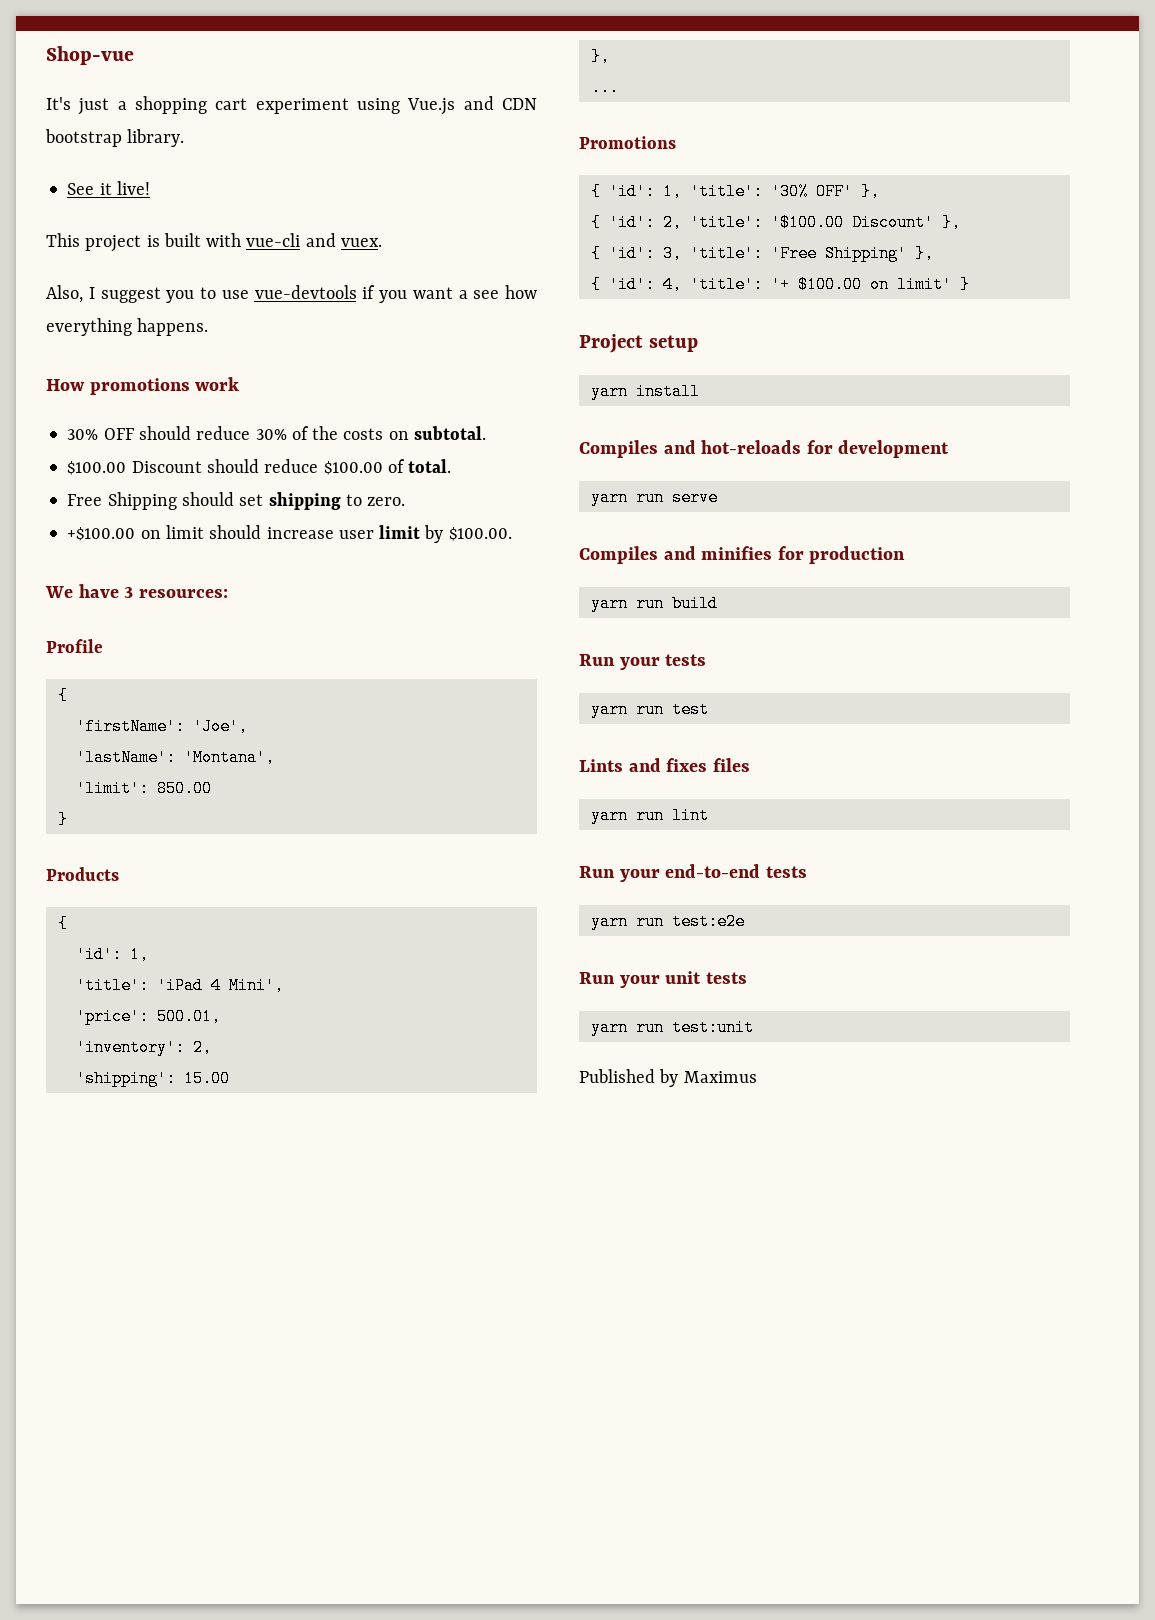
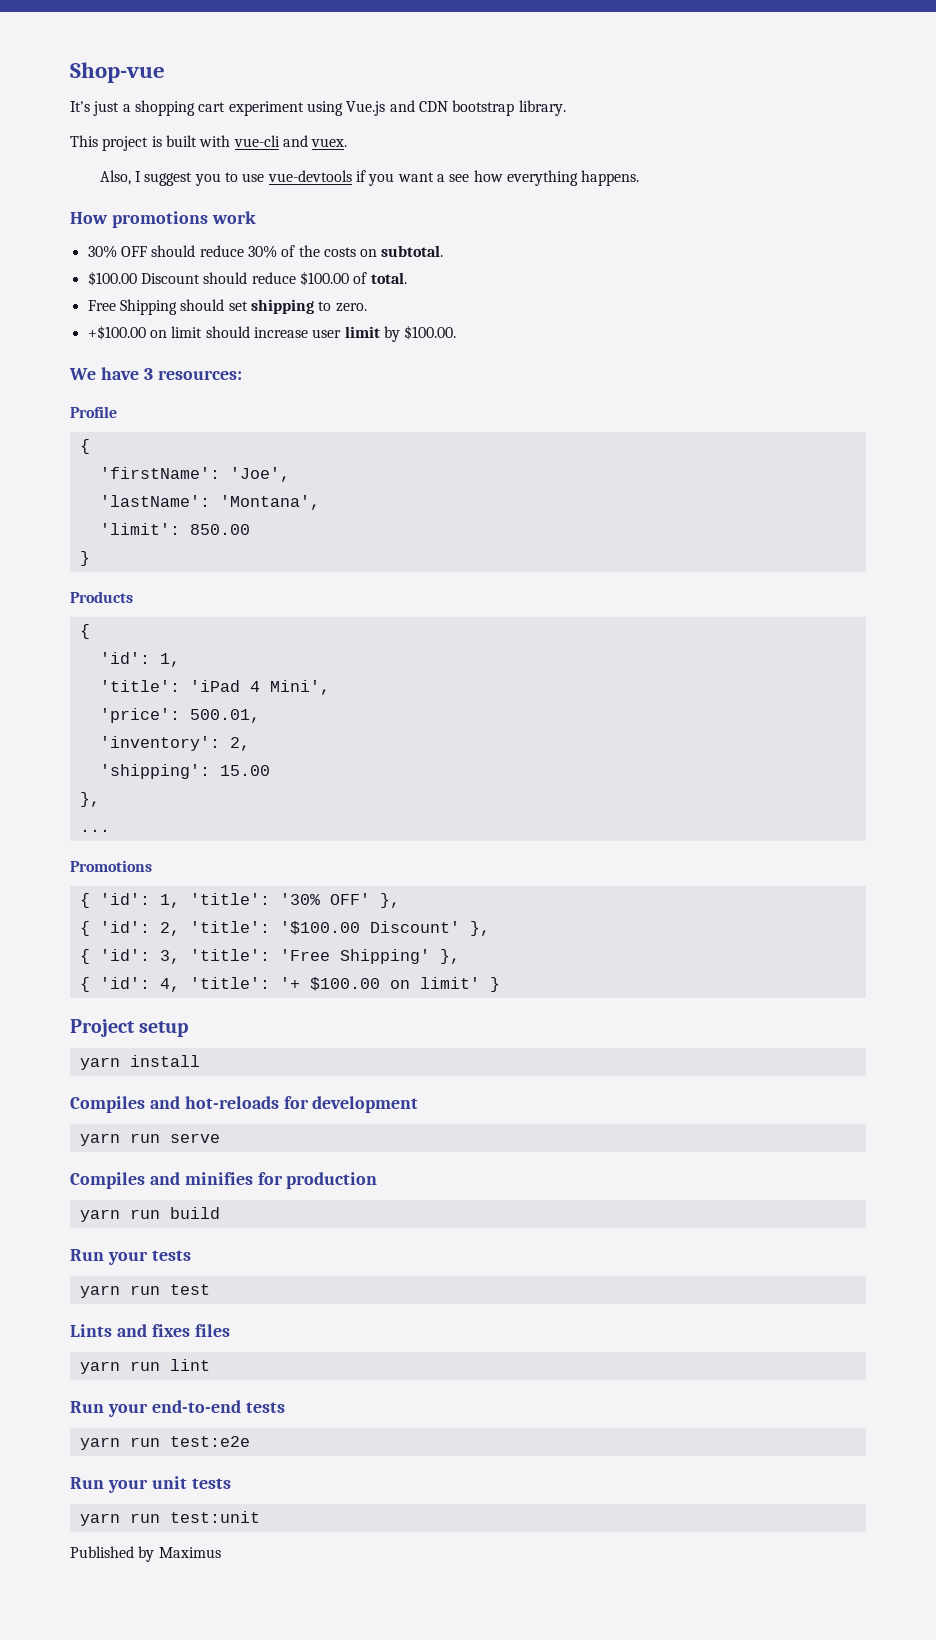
- See it live!

